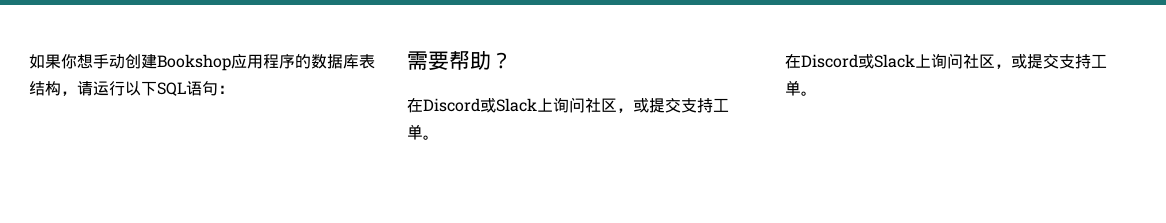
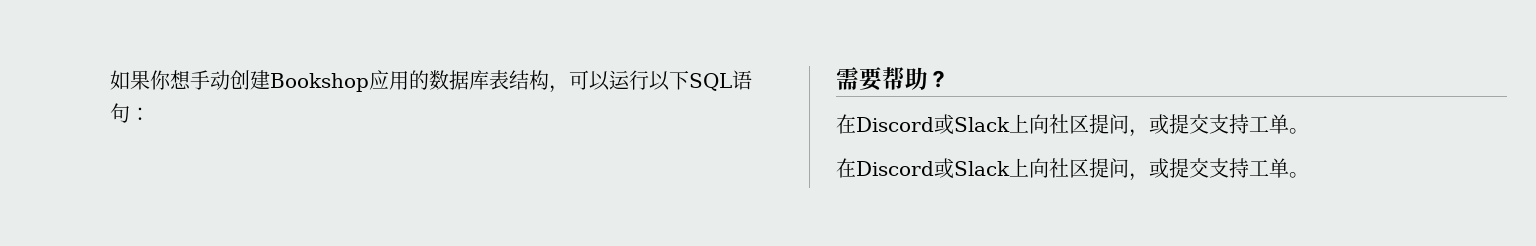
- 如果你想手动创建Bookshop应用程序的数据库表结构，请运行以下SQL语句：
+ 如果你想手动创建Bookshop应用的数据库表结构，可以运行以下SQL语句：
  需要帮助？
- 在Discord或Slack上询问社区，或提交支持工单。
- 在Discord或Slack上询问社区，或提交支持工单。
+ 在Discord或Slack上向社区提问，或提交支持工单。
+ 在Discord或Slack上向社区提问，或提交支持工单。

